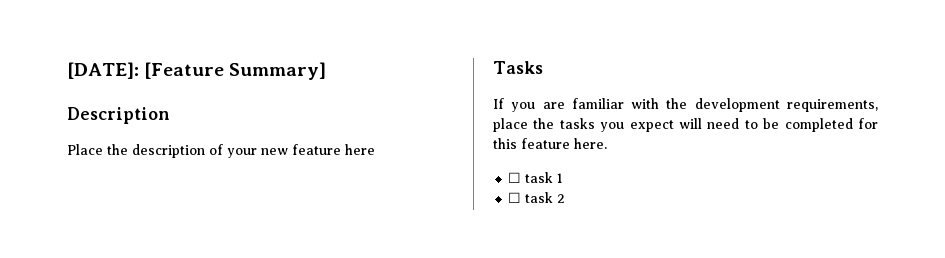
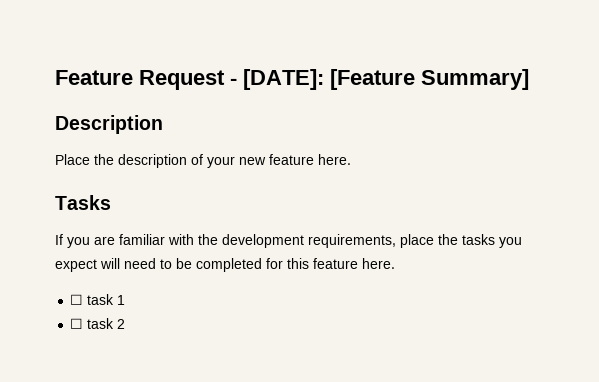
- [DATE]: [Feature Summary]
+ Feature Request - [DATE]: [Feature Summary]
- Place the description of your new feature here
+ Place the description of your new feature here.

